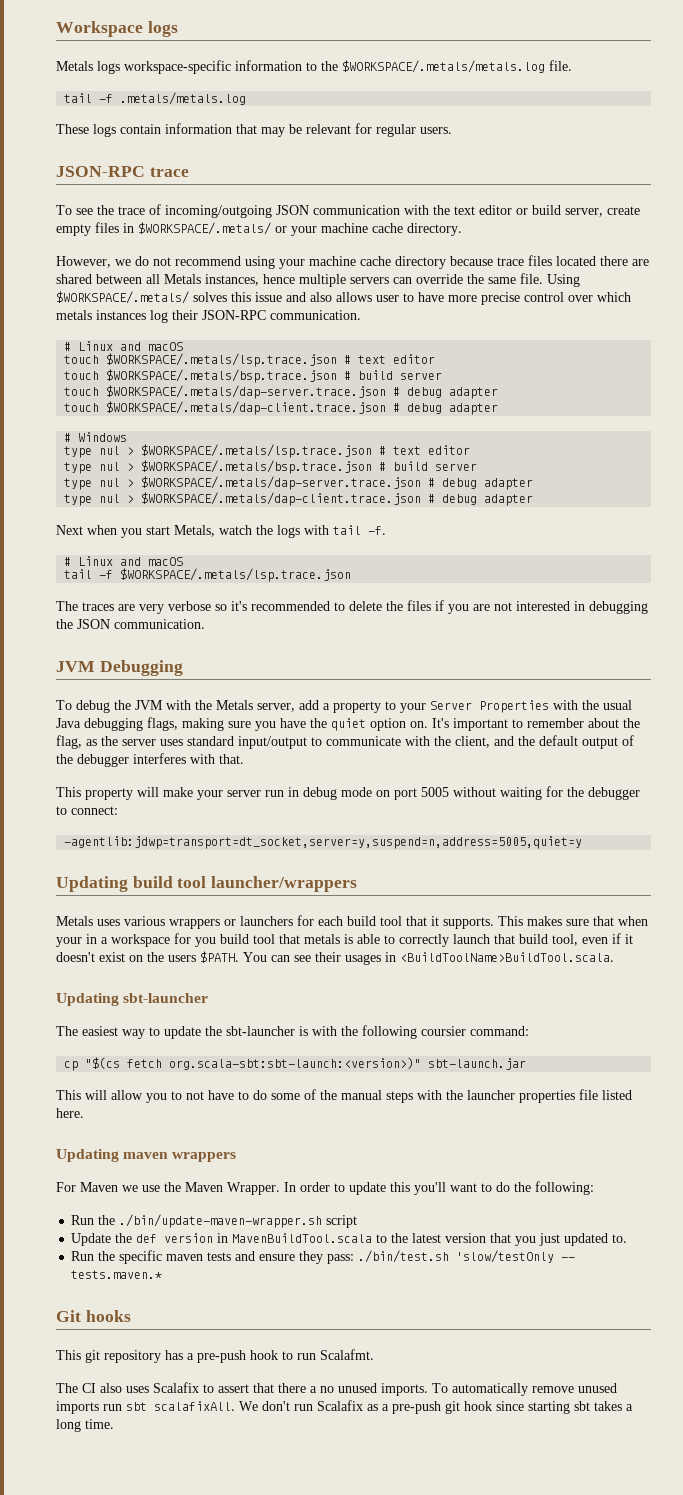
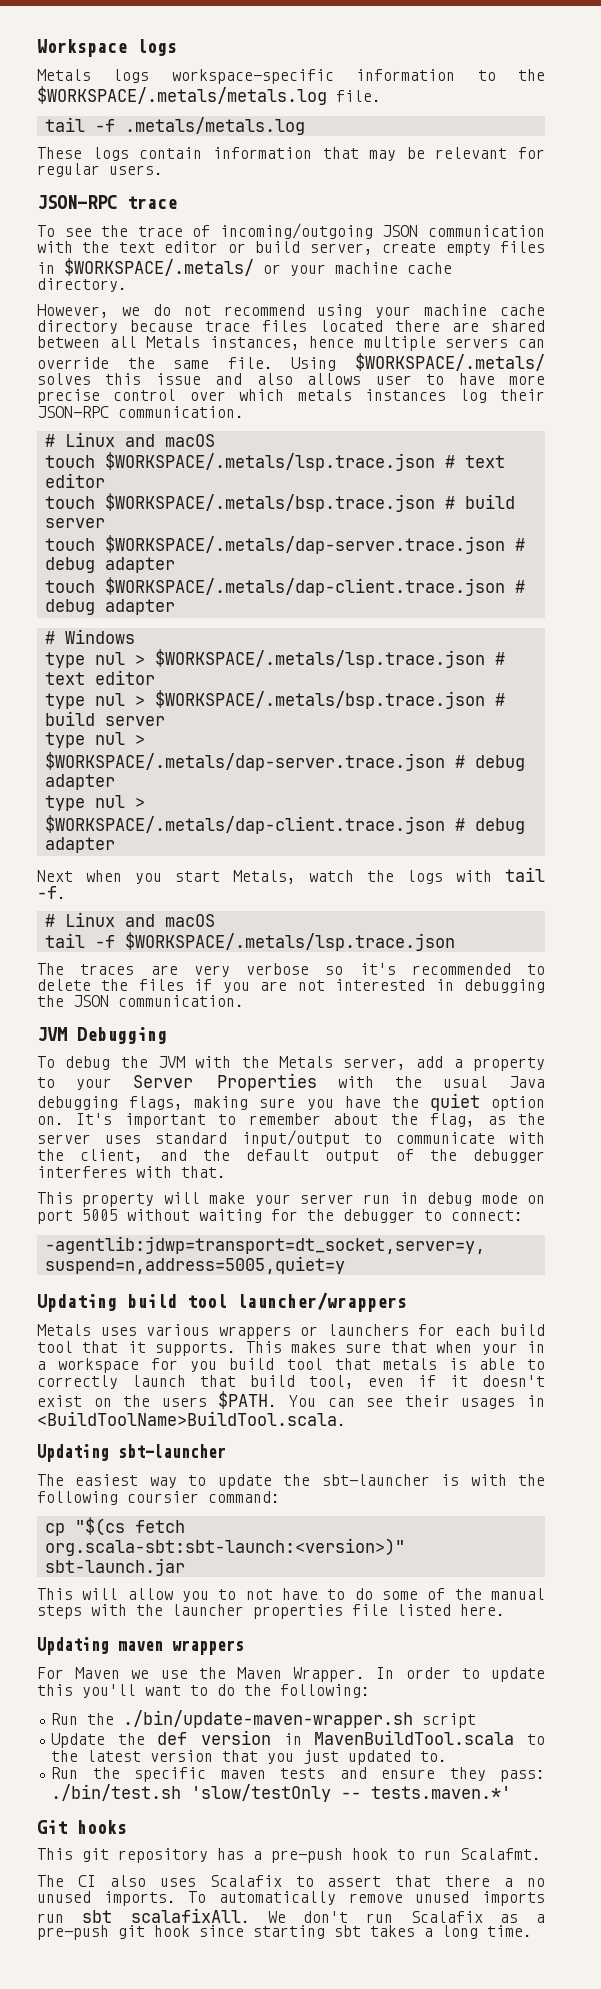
- Run the specific maven tests and ensure they pass: ./bin/test.sh 'slow/testOnly -- tests.maven.*
+ Run the specific maven tests and ensure they pass: ./bin/test.sh 'slow/testOnly -- tests.maven.*'

